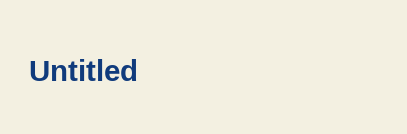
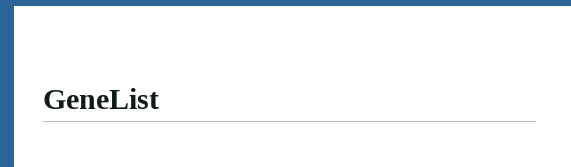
- Untitled
+ GeneList

